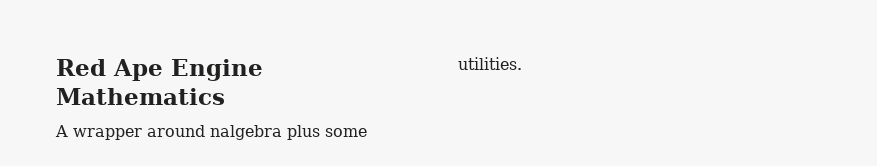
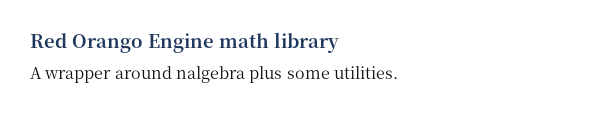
- Red Ape Engine Mathematics
+ Red Orango Engine math library

